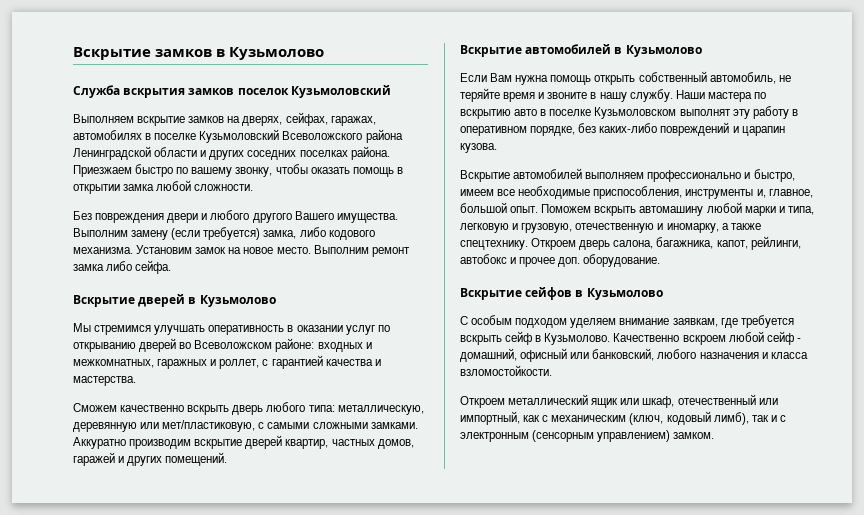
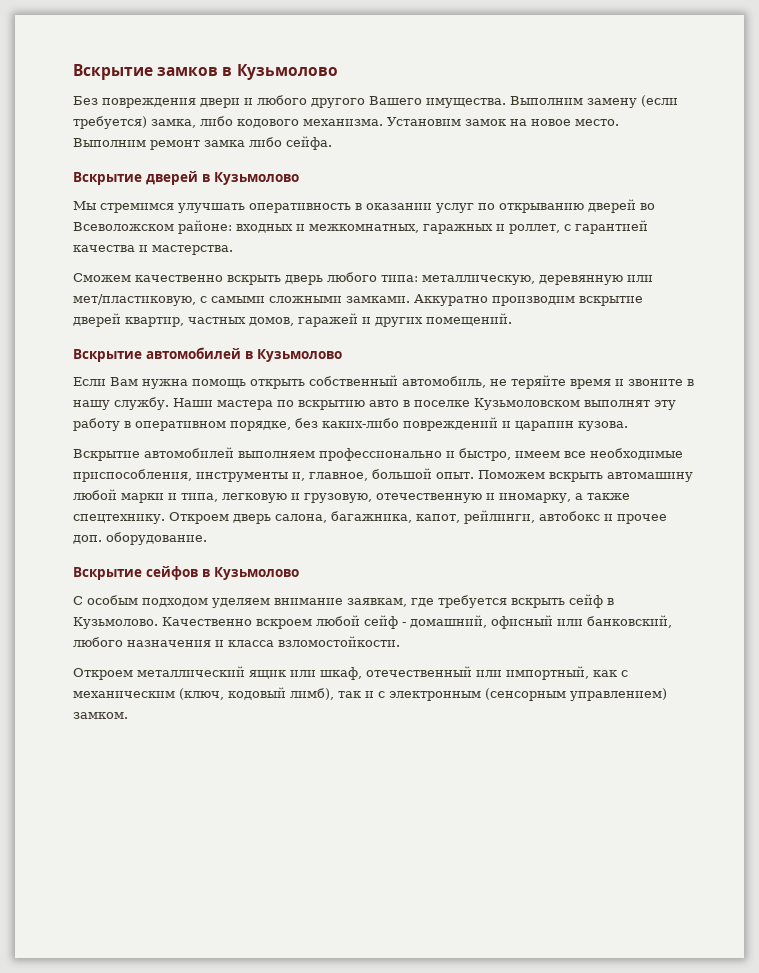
- Служба вскрытия замков поселок Кузьмоловский
- Выполняем вскрытие замков на дверях, сейфах, гаражах, автомобилях в поселке Кузьмоловский Всеволожского района Ленинградской области и других соседних поселках района. Приезжаем быстро по вашему звонку, чтобы оказать помощь в открытии замка любой сложности.

